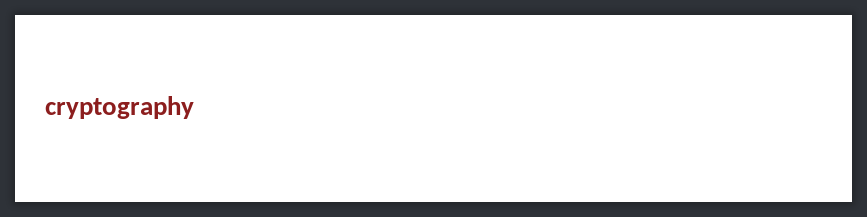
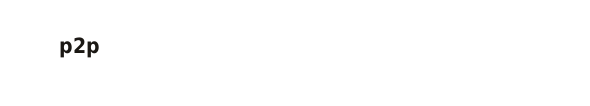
- cryptography
+ p2p

